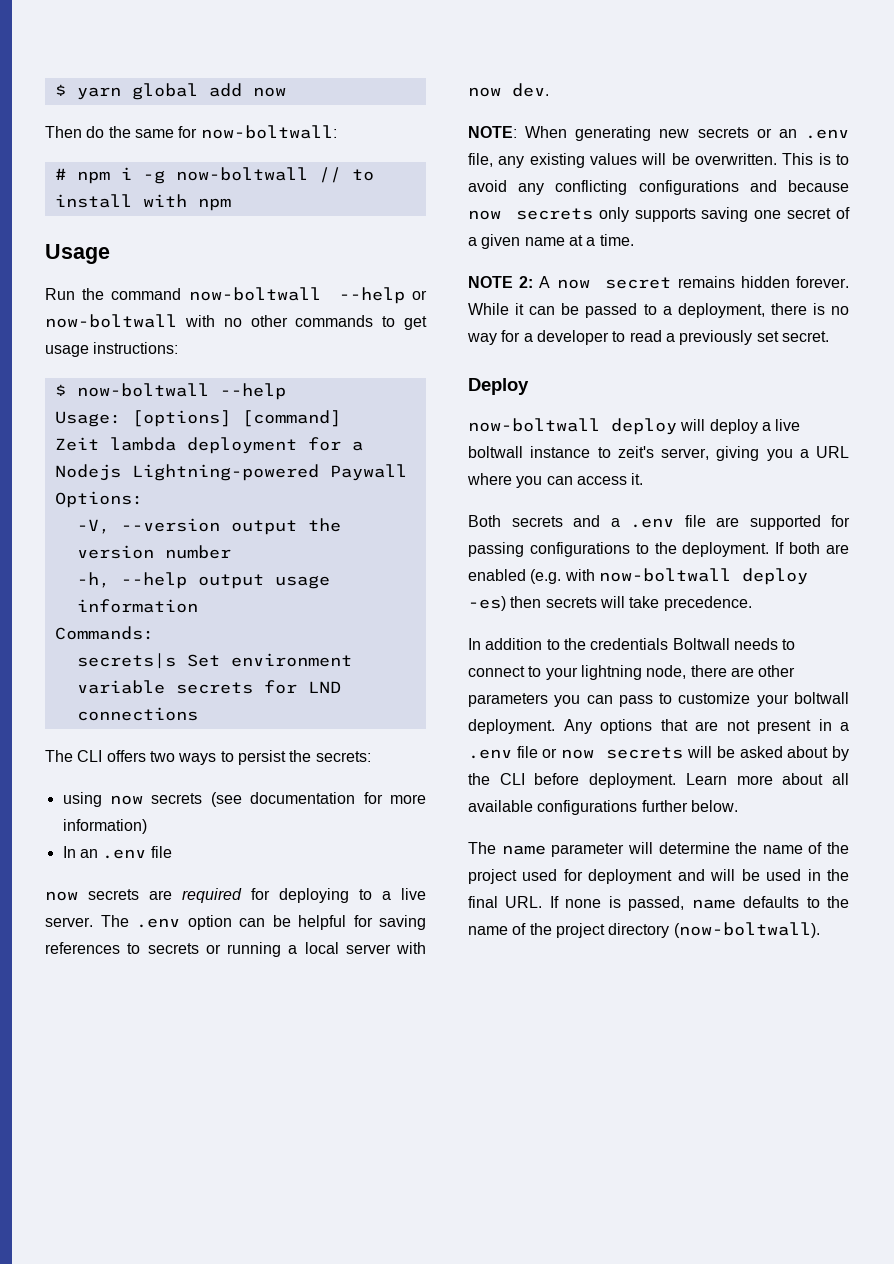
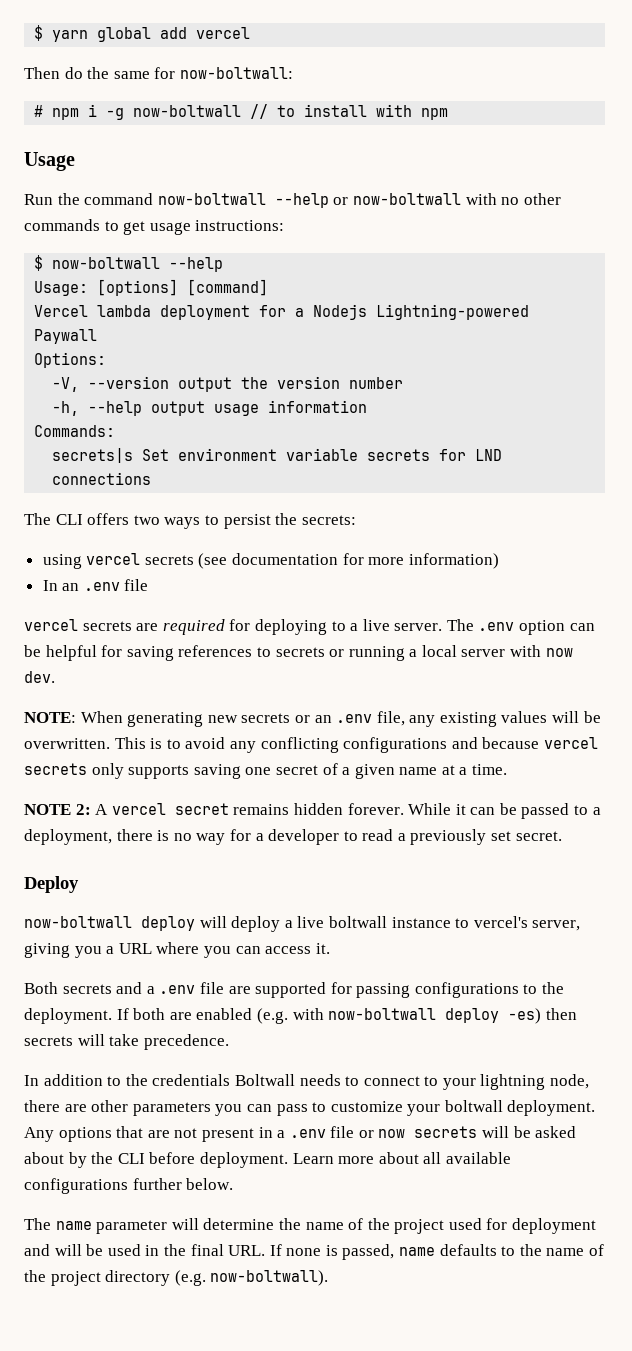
- $ yarn global add now
+ $ yarn global add vercel
- Zeit lambda deployment for a Nodejs Lightning-powered Paywall
+ Vercel lambda deployment for a Nodejs Lightning-powered Paywall
- using now secrets (see documentation for more information)
+ using vercel secrets (see documentation for more information)
- now secrets are required for deploying to a live server.
+ vercel secrets are required for deploying to a live server.
- This is to avoid any conflicting configurations and because now secrets only supports saving one secret of a given name at a time.
+ This is to avoid any conflicting configurations and because vercel secrets only supports saving one secret of a given name at a time.
- NOTE 2: A now secret remains hidden forever.
+ NOTE 2: A vercel secret remains hidden forever.
- now-boltwall deploy will deploy a live boltwall instance to zeit's server, giving you a URL where you can access it.
+ now-boltwall deploy will deploy a live boltwall instance to vercel's server, giving you a URL where you can access it.
- The name parameter will determine the name of the project used for deployment and will be used in the final URL. If none is passed, name defaults to the name of the project directory (now-boltwall).
+ The name parameter will determine the name of the project used for deployment and will be used in the final URL. If none is passed, name defaults to the name of the project directory (e.g. now-boltwall).

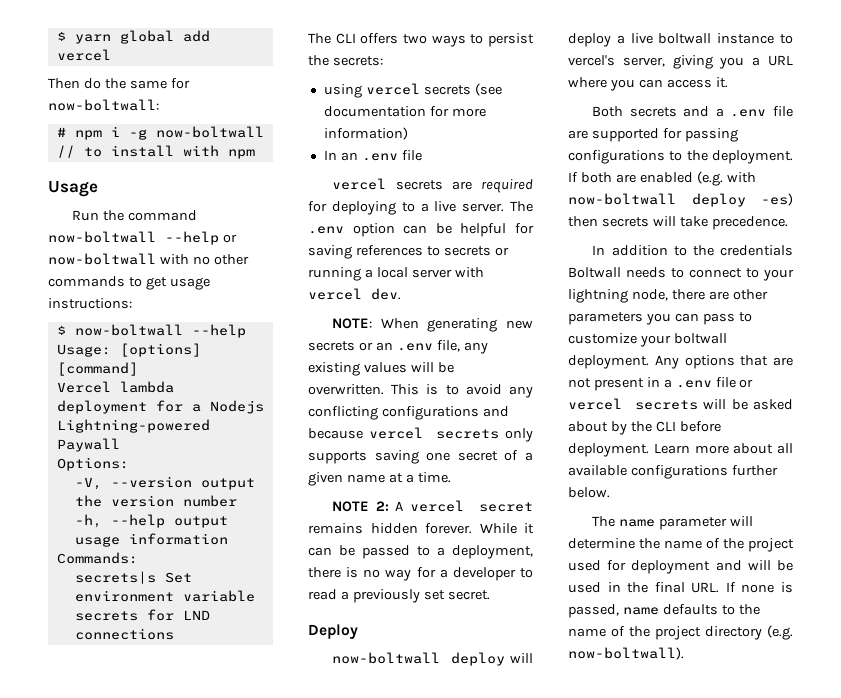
- The .env option can be helpful for saving references to secrets or running a local server with now dev.
+ The .env option can be helpful for saving references to secrets or running a local server with vercel dev.
- Any options that are not present in a .env file or now secrets will be asked about by the CLI before deployment.
+ Any options that are not present in a .env file or vercel secrets will be asked about by the CLI before deployment.

